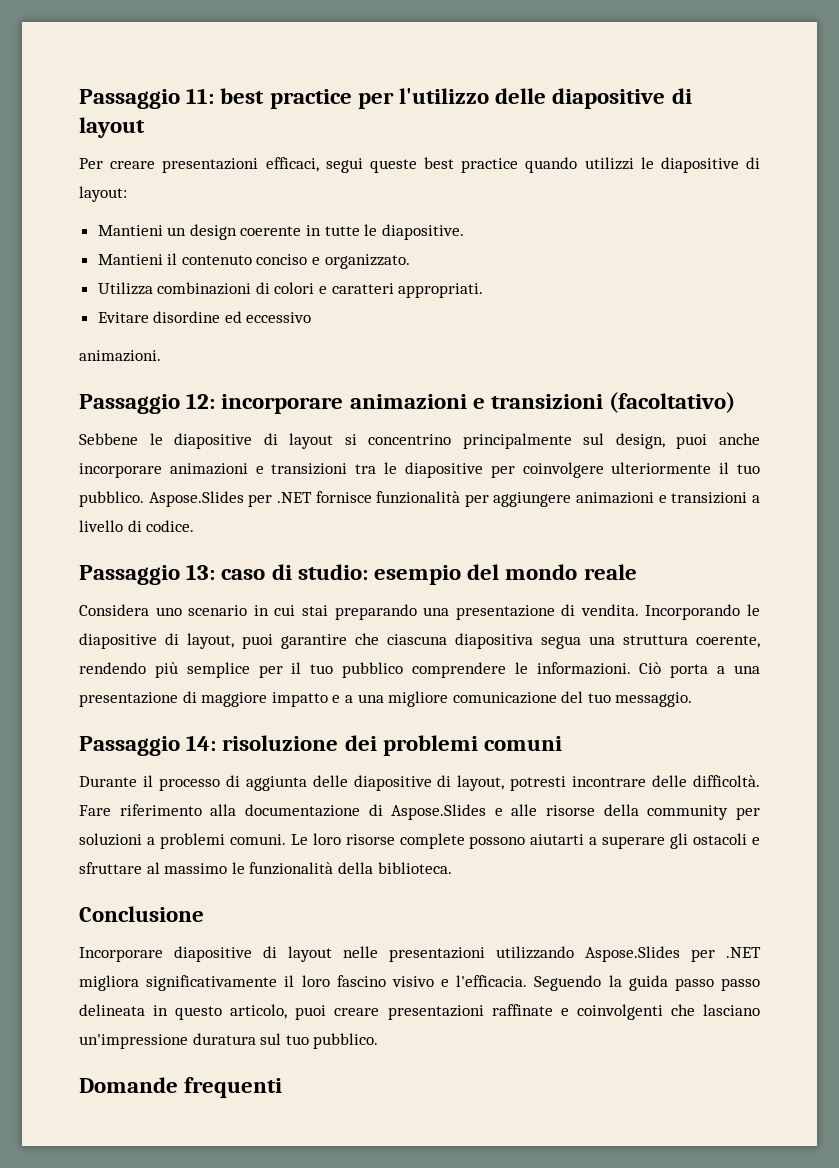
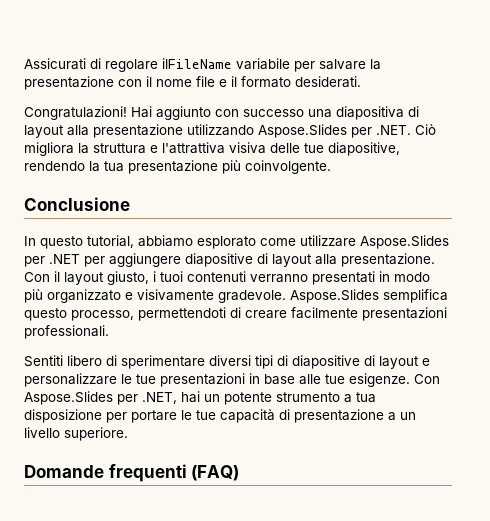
- Passaggio 11: best practice per l'utilizzo delle diapositive di layout
- Per creare presentazioni efficaci, segui queste best practice quando utilizzi le diapositive di layout:
- Mantieni un design coerente in tutte le diapositive.
- Mantieni il contenuto conciso e organizzato.
- Utilizza combinazioni di colori e caratteri appropriati.
- Evitare disordine ed eccessivo
- animazioni.
- Passaggio 12: incorporare animazioni e transizioni (facoltativo)
- Sebbene le diapositive di layout si concentrino principalmente sul design, puoi anche incorporare animazioni e transizioni tra le diapositive per coinvolgere ulteriormente il tuo pubblico. Aspose.Slides per .NET fornisce funzionalità per aggiungere animazioni e transizioni a livello di codice.
- Passaggio 13: caso di studio: esempio del mondo reale
- Considera uno scenario in cui stai preparando una presentazione di vendita. Incorporando le diapositive di layout, puoi garantire che ciascuna diapositiva segua una struttura coerente, rendendo più semplice per il tuo pubblico comprendere le informazioni. Ciò porta a una presentazione di maggiore impatto e a una migliore comunicazione del tuo messaggio.
- Passaggio 14: risoluzione dei problemi comuni
- Durante il processo di aggiunta delle diapositive di layout, potresti incontrare delle difficoltà. Fare riferimento alla documentazione di Aspose.Slides e alle risorse della community per soluzioni a problemi comuni. Le loro risorse complete possono aiutarti a superare gli ostacoli e sfruttare al massimo le funzionalità della biblioteca.
+ Assicurati di regolare ilFileName variabile per salvare la presentazione con il nome file e il formato desiderati.
+ Congratulazioni! Hai aggiunto con successo una diapositiva di layout alla presentazione utilizzando Aspose.Slides per .NET. Ciò migliora la struttura e l'attrattiva visiva delle tue diapositive, rendendo la tua presentazione più coinvolgente.
  Conclusione
- Incorporare diapositive di layout nelle presentazioni utilizzando Aspose.Slides per .NET migliora significativamente il loro fascino visivo e l'efficacia. Seguendo la guida passo passo delineata in questo articolo, puoi creare presentazioni raffinate e coinvolgenti che lasciano un'impressione duratura sul tuo pubblico.
+ In questo tutorial, abbiamo esplorato come utilizzare Aspose.Slides per .NET per aggiungere diapositive di layout alla presentazione. Con il layout giusto, i tuoi contenuti verranno presentati in modo più organizzato e visivamente gradevole. Aspose.Slides semplifica questo processo, permettendoti di creare facilmente presentazioni professionali.
+ Sentiti libero di sperimentare diversi tipi di diapositive di layout e personalizzare le tue presentazioni in base alle tue esigenze. Con Aspose.Slides per .NET, hai un potente strumento a tua disposizione per portare le tue capacità di presentazione a un livello superiore.
- Domande frequenti
+ Domande frequenti (FAQ)

